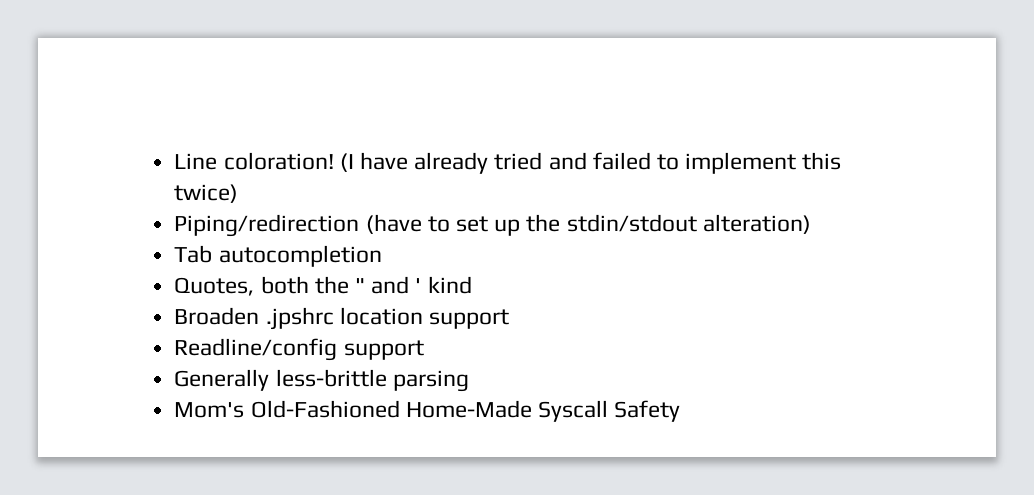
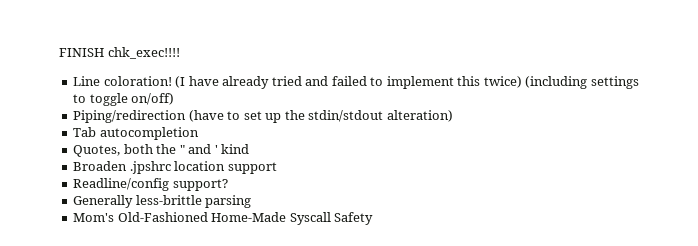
+ FINISH chk_exec!!!!
- (I have already tried and failed to implement this twice)
+ (I have already tried and failed to implement this twice) (including settings to toggle on/off)
- Readline/config support
+ Readline/config support?

